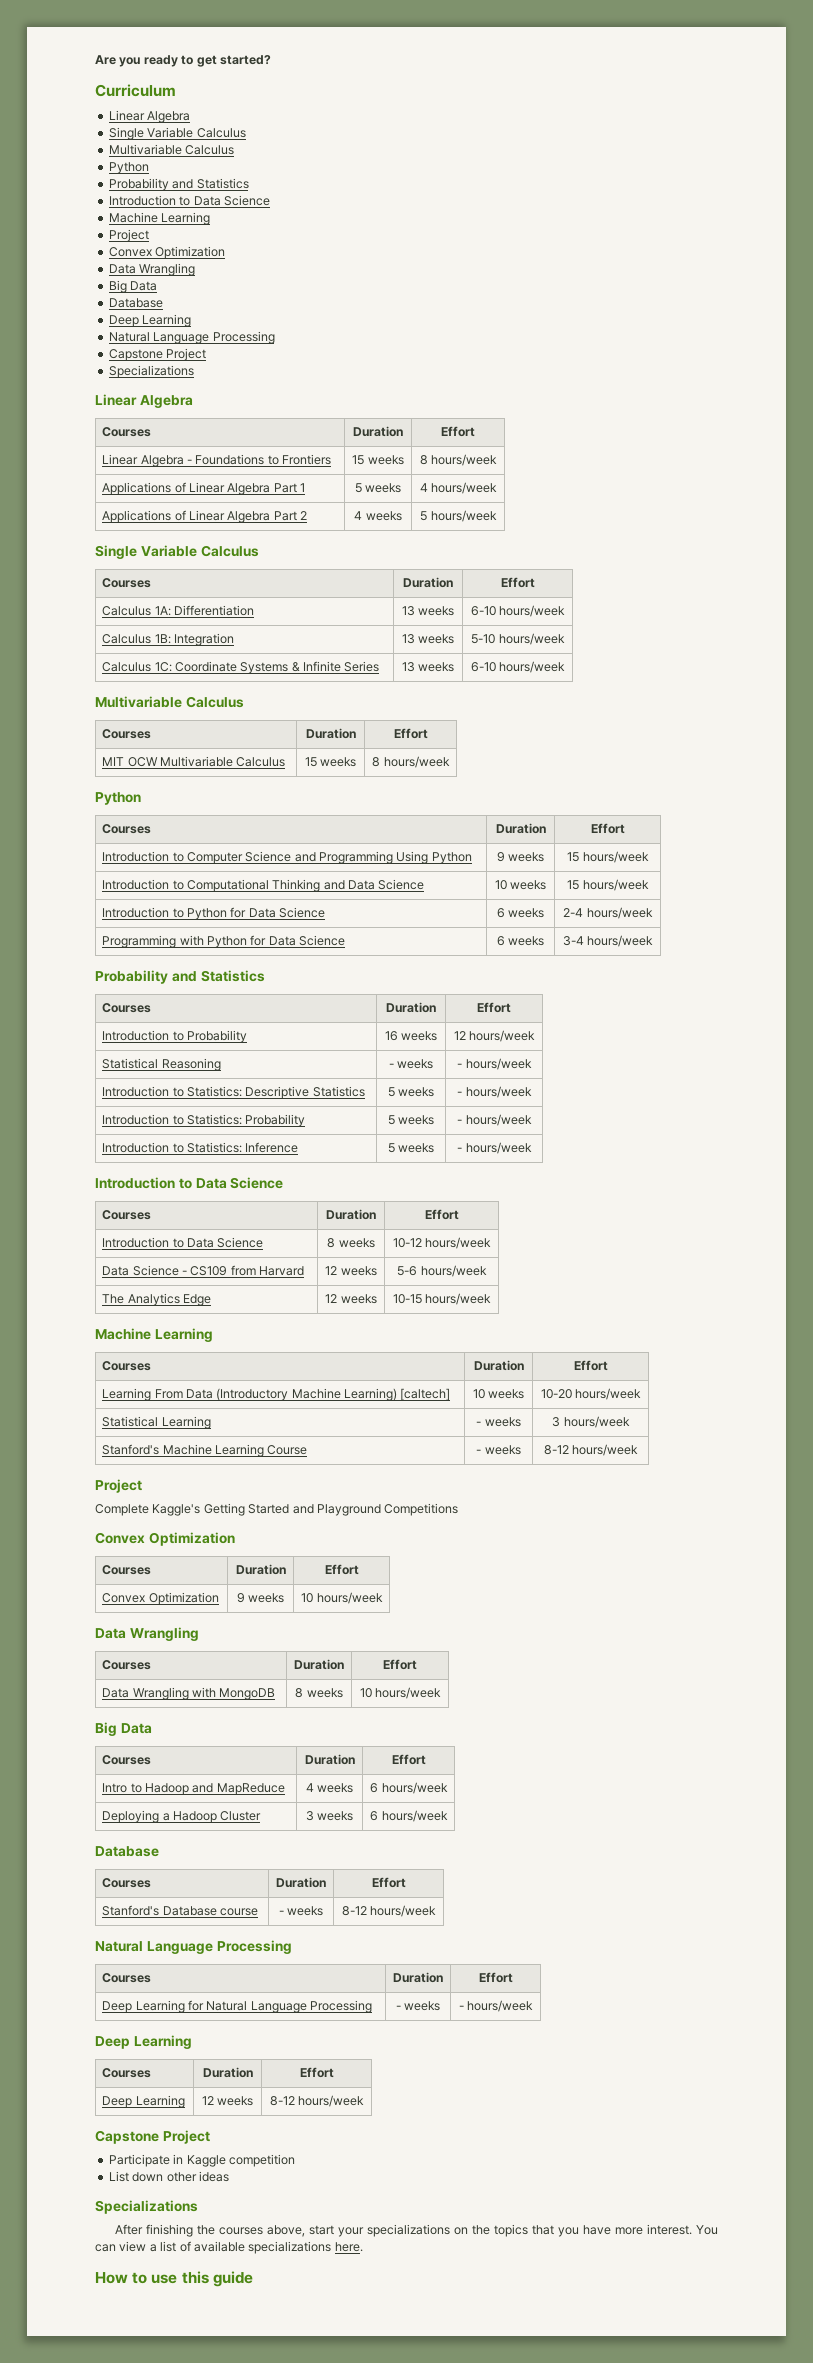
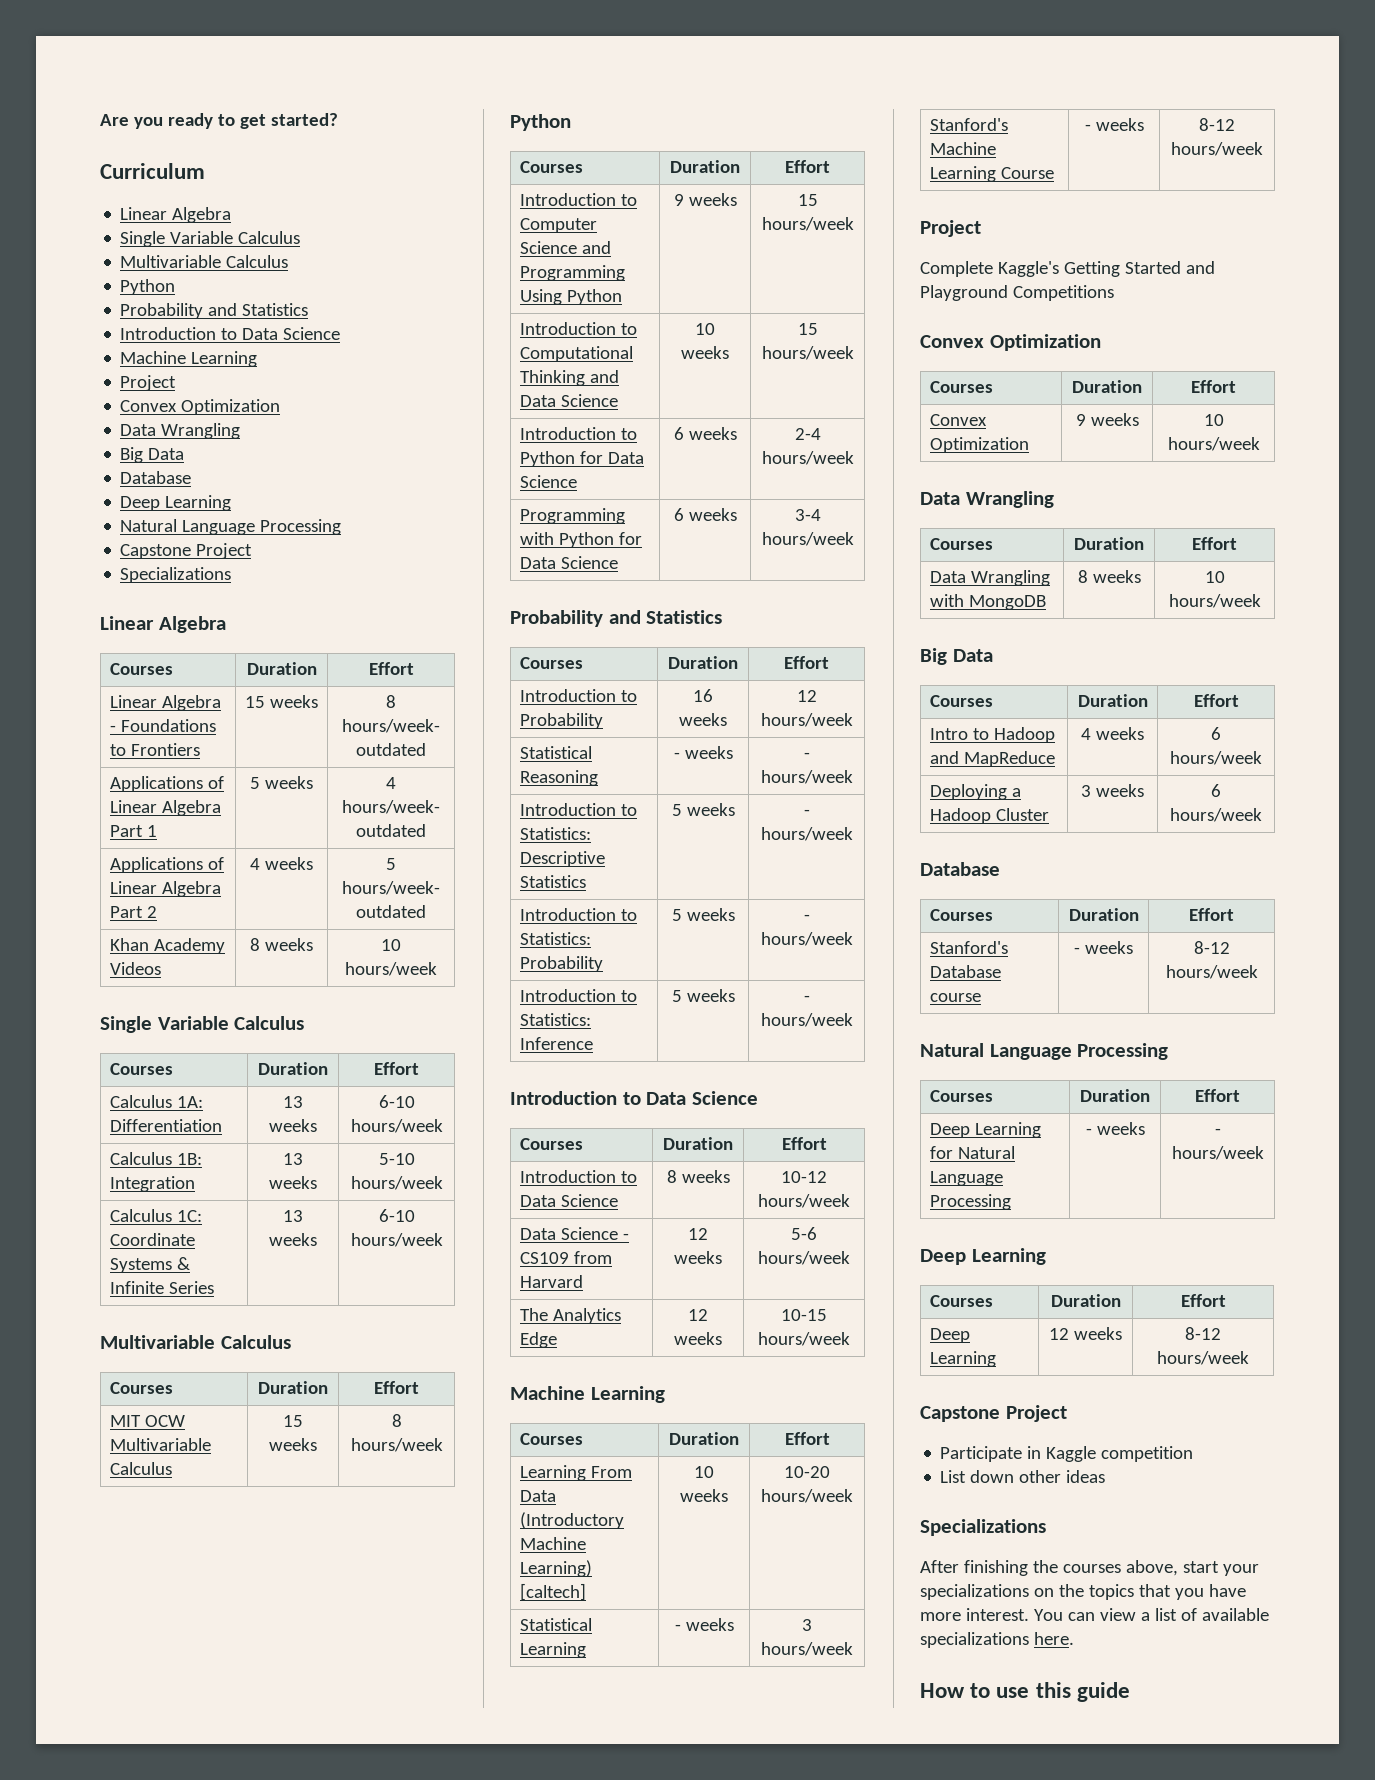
- Linear Algebra - Foundations to Frontiers | 15 weeks | 8 hours/week
+ Linear Algebra - Foundations to Frontiers | 15 weeks | 8 hours/week- outdated
- Applications of Linear Algebra Part 1 | 5 weeks | 4 hours/week
+ Applications of Linear Algebra Part 1 | 5 weeks | 4 hours/week- outdated
- Applications of Linear Algebra Part 2 | 4 weeks | 5 hours/week
+ Applications of Linear Algebra Part 2 | 4 weeks | 5 hours/week- outdated
+ Khan Academy Videos | 8 weeks | 10 hours/week

